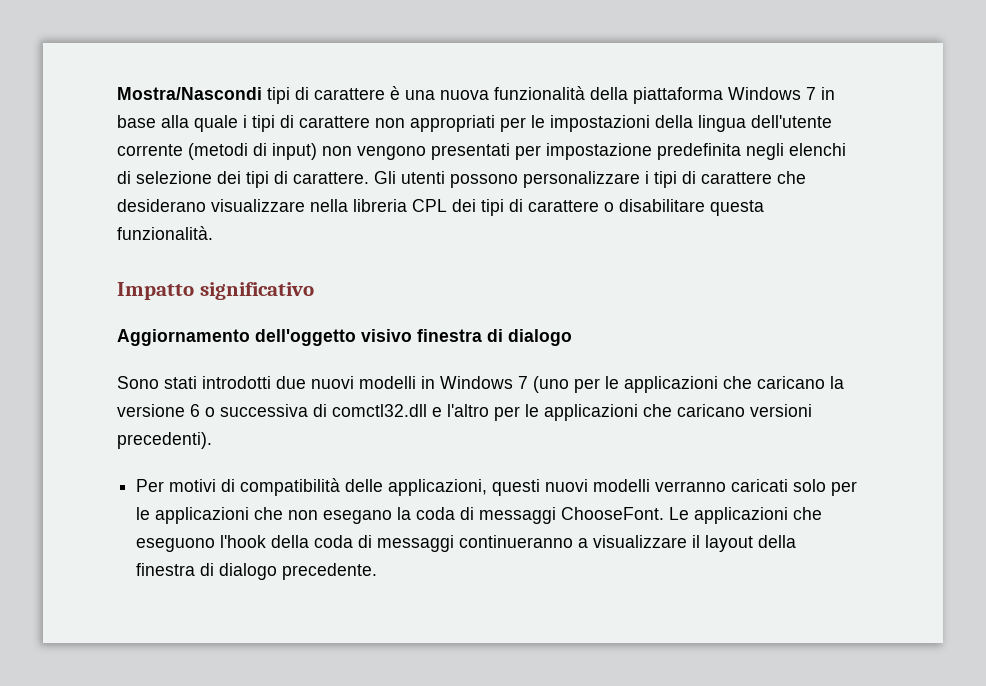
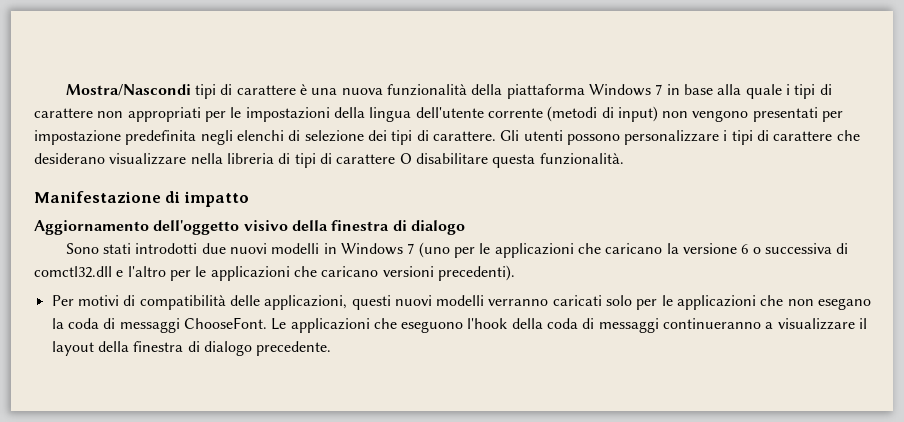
- Gli utenti possono personalizzare i tipi di carattere che desiderano visualizzare nella libreria CPL dei tipi di carattere o disabilitare questa funzionalità.
+ Gli utenti possono personalizzare i tipi di carattere che desiderano visualizzare nella libreria di tipi di carattere O disabilitare questa funzionalità.
- Impatto significativo
+ Manifestazione di impatto
- Aggiornamento dell'oggetto visivo finestra di dialogo
+ Aggiornamento dell'oggetto visivo della finestra di dialogo

